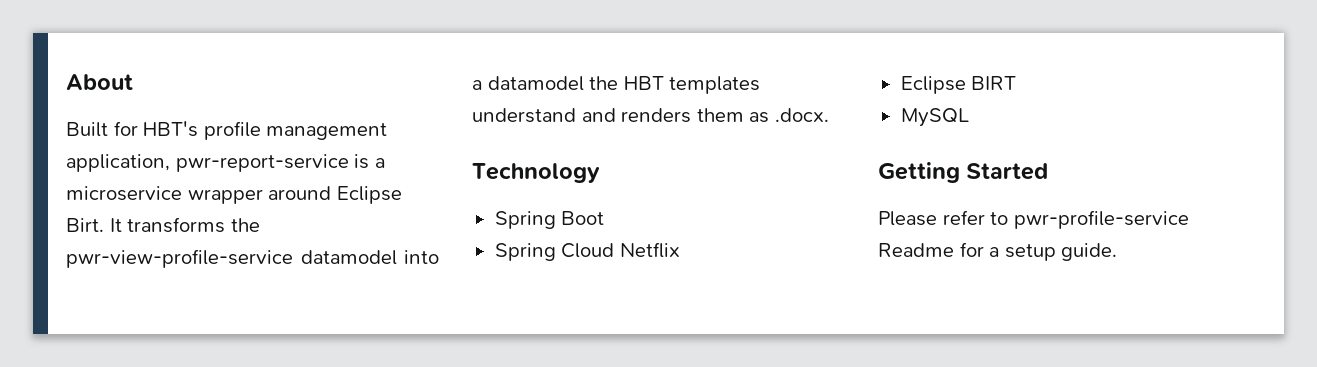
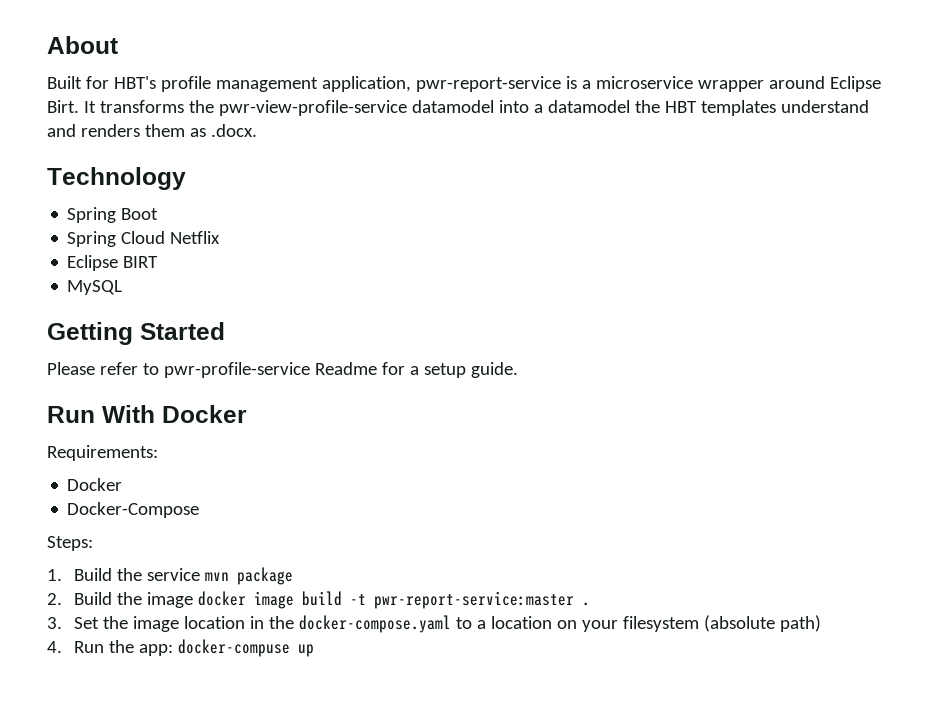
+ Run With Docker
+ Requirements:
+ Docker
+ Docker-Compose
+ Steps:
+ 1. Build the service mvn package
+ 2. Build the image docker image build -t pwr-report-service:master .
+ 3. Set the image location in the docker-compose.yaml to a location on your filesystem (absolute path)
+ 4. Run the app: docker-compuse up

